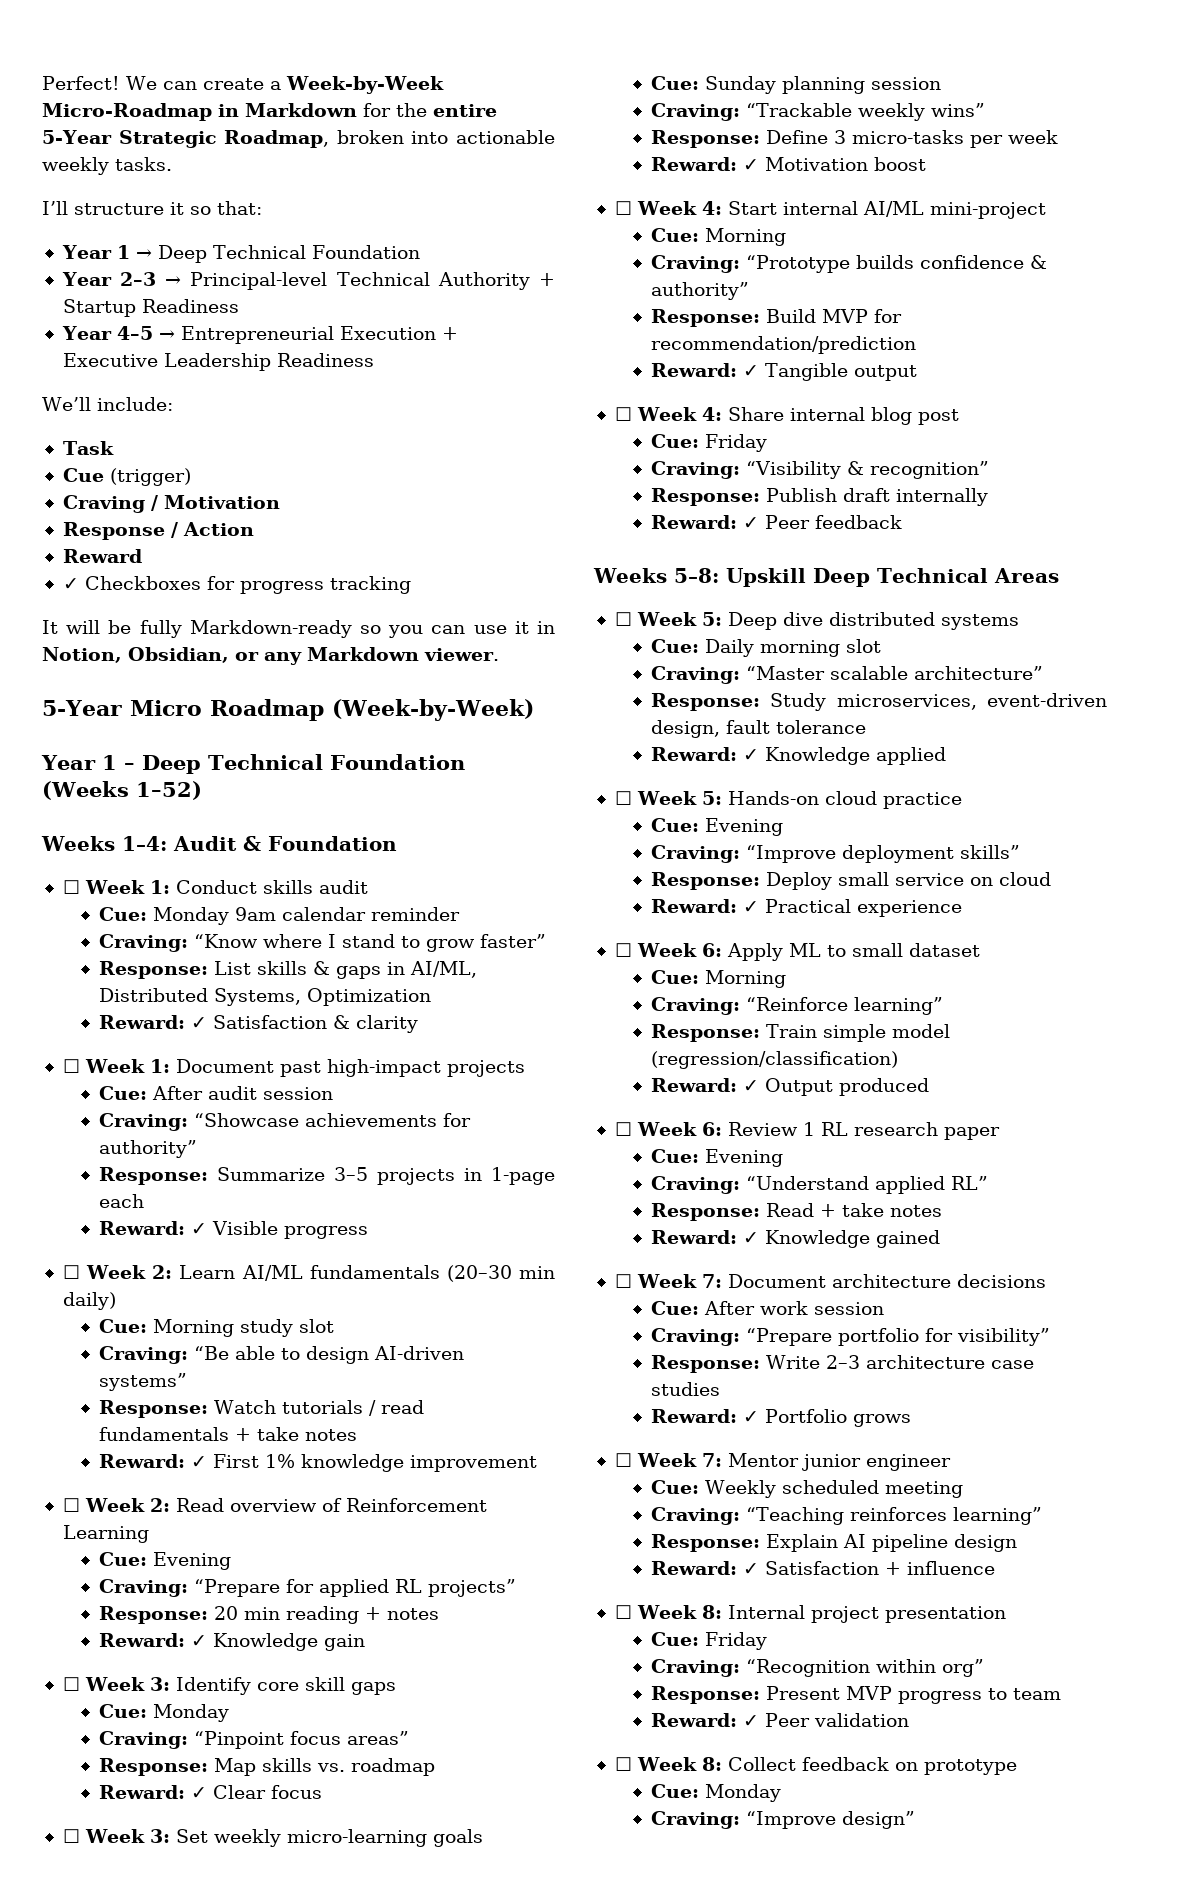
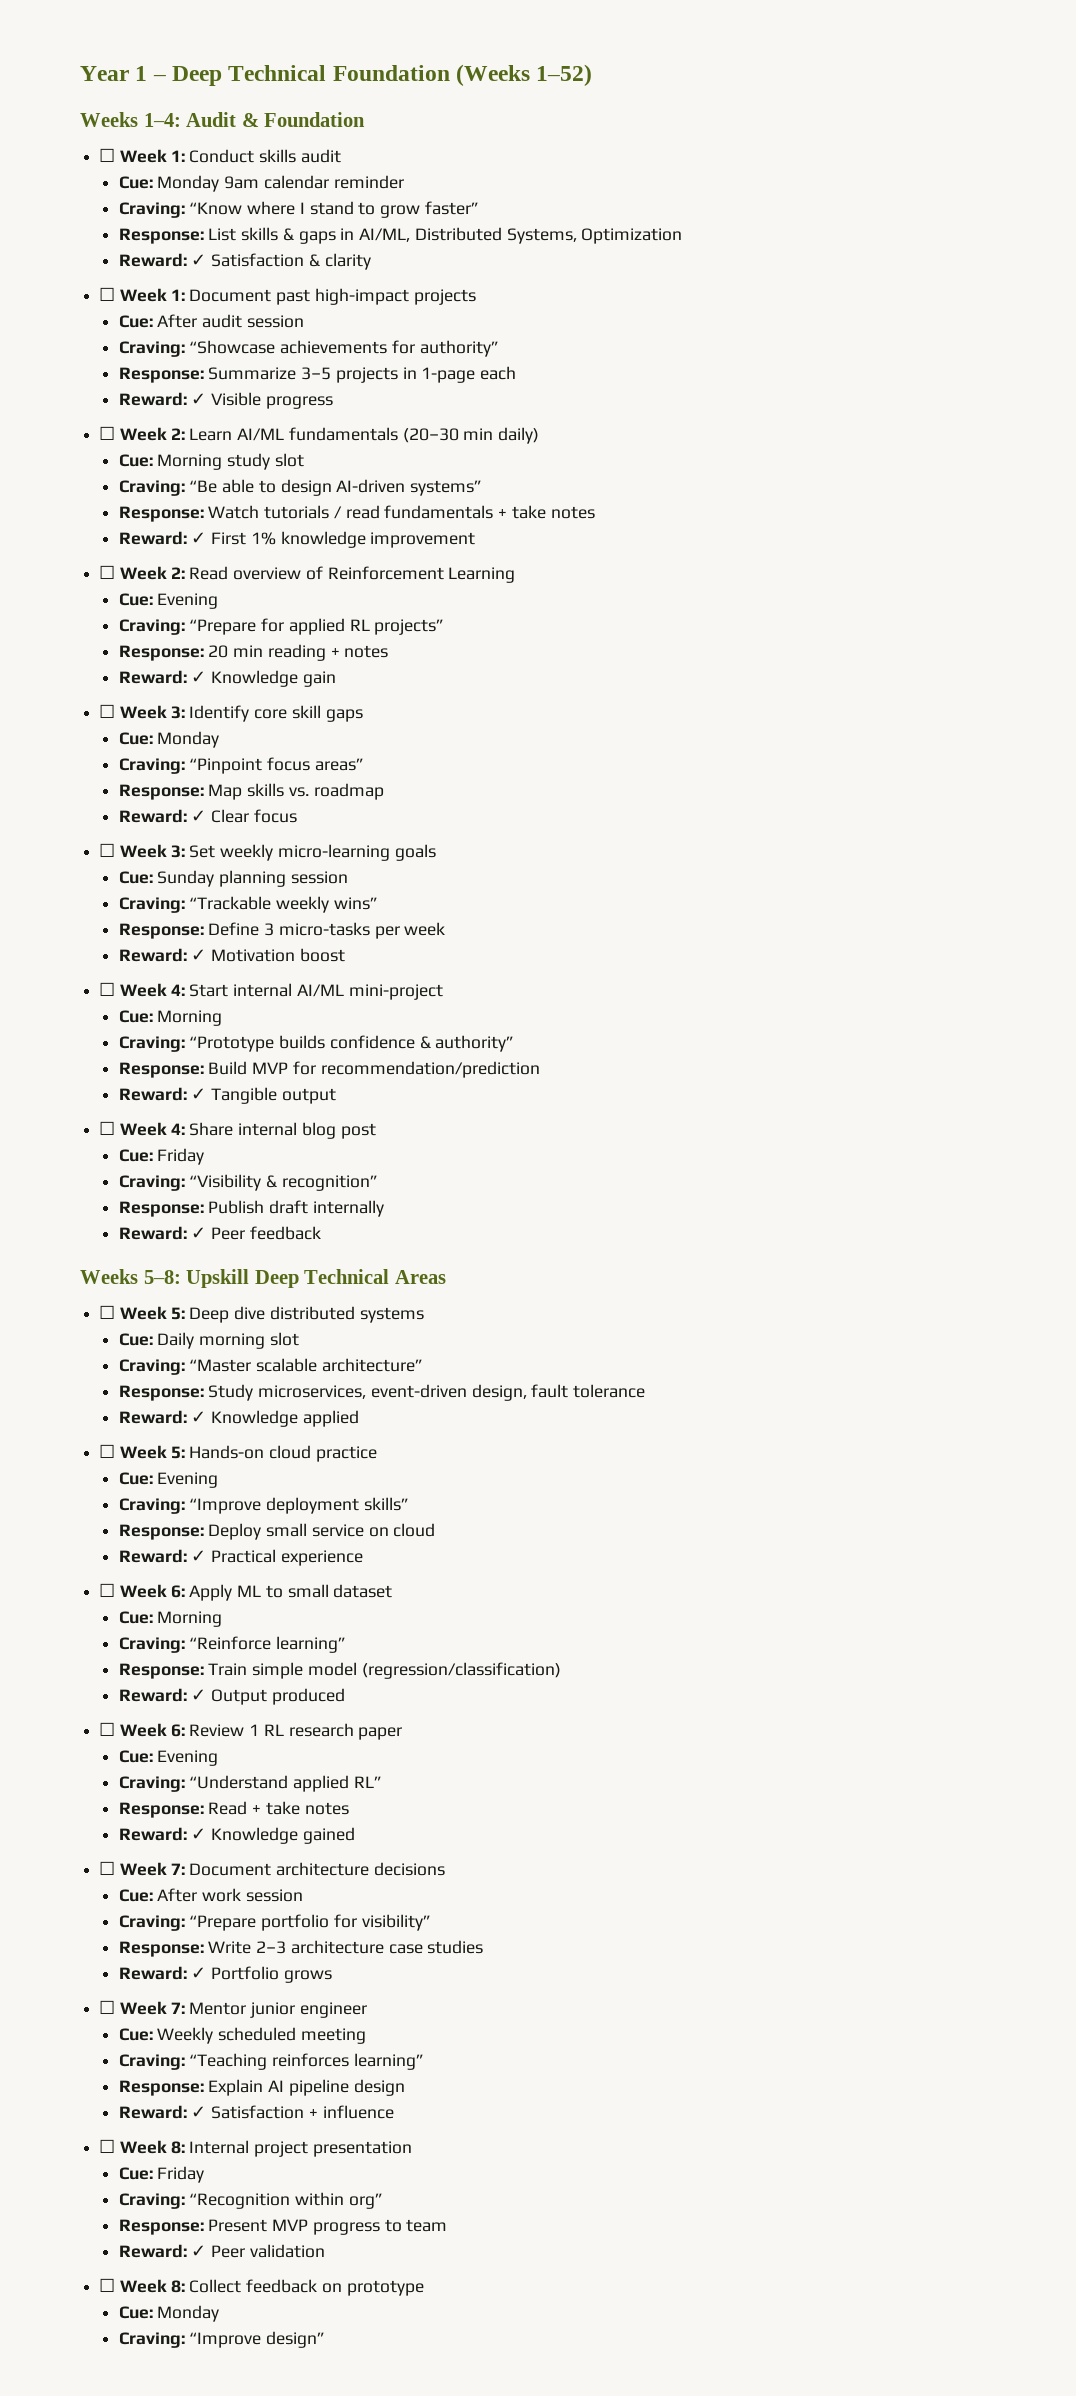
- Perfect! We can create a Week-by-Week Micro-Roadmap in Markdown for the entire 5-Year Strategic Roadmap, broken into actionable weekly tasks.
- I’ll structure it so that:
- Year 1 → Deep Technical Foundation
- Year 2–3 → Principal-level Technical Authority + Startup Readiness
- Year 4–5 → Entrepreneurial Execution + Executive Leadership Readiness
- We’ll include:
- Task
- Cue (trigger)
- Craving / Motivation
- Response / Action
- Reward
- ✓ Checkboxes for progress tracking
- It will be fully Markdown-ready so you can use it in Notion, Obsidian, or any Markdown viewer.
- 5-Year Micro Roadmap (Week-by-Week)

